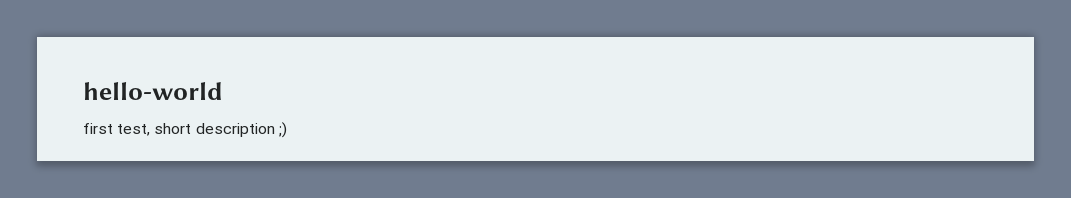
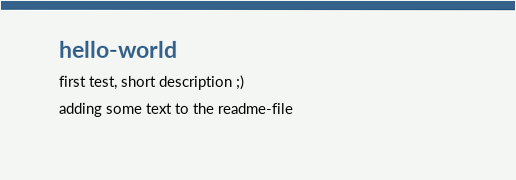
+ adding some text to the readme-file

